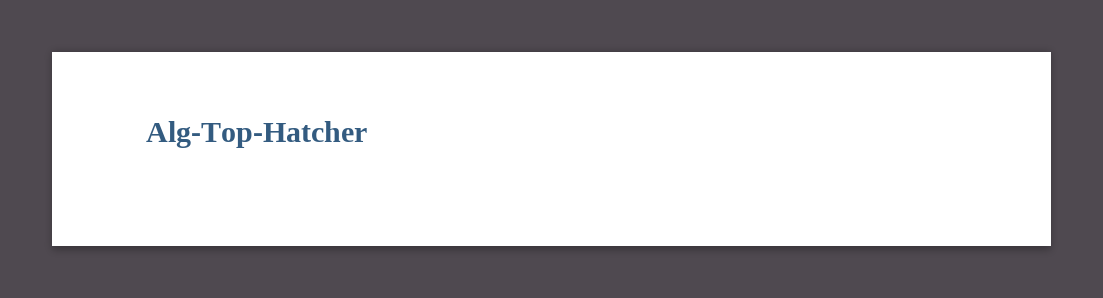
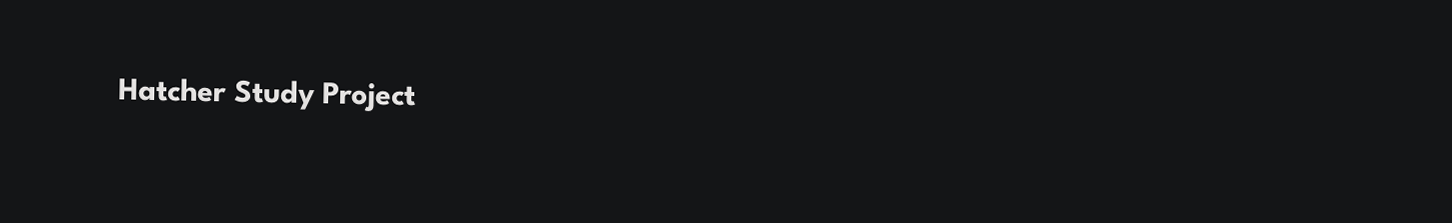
- Alg-Top-Hatcher
+ Hatcher Study Project

